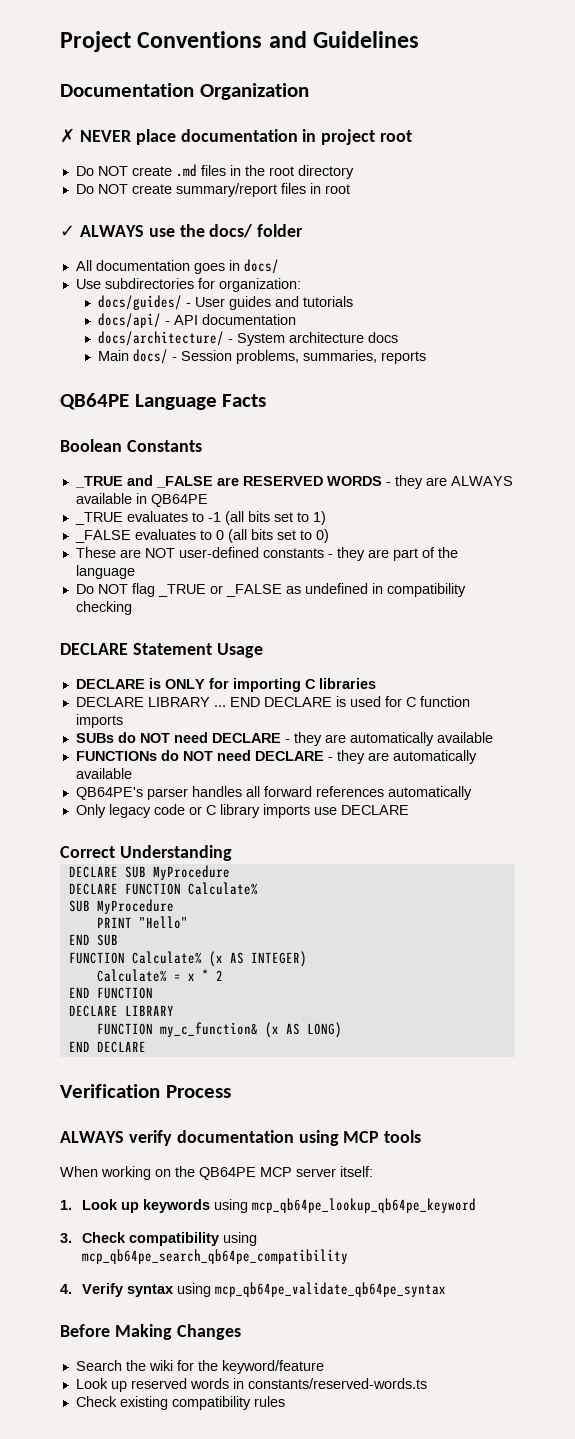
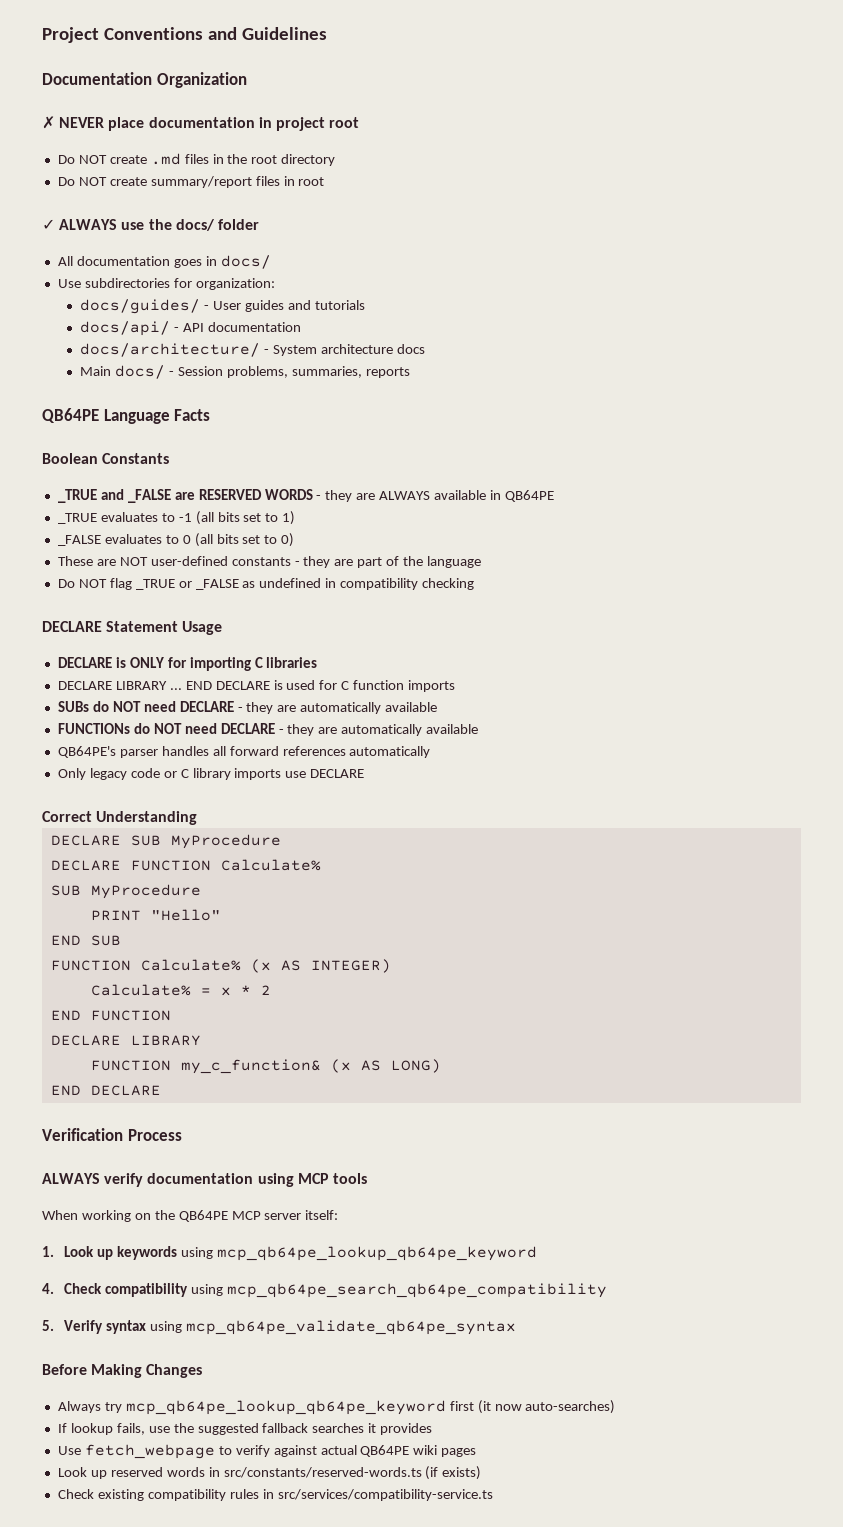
- 3. Check compatibility using mcp_qb64pe_search_qb64pe_compatibility
+ 4. Check compatibility using mcp_qb64pe_search_qb64pe_compatibility
- 4. Verify syntax using mcp_qb64pe_validate_qb64pe_syntax
+ 5. Verify syntax using mcp_qb64pe_validate_qb64pe_syntax
- Search the wiki for the keyword/feature
+ Always try mcp_qb64pe_lookup_qb64pe_keyword first (it now auto-searches)
+ If lookup fails, use the suggested fallback searches it provides
+ Use fetch_webpage to verify against actual QB64PE wiki pages
- Look up reserved words in constants/reserved-words.ts
+ Look up reserved words in src/constants/reserved-words.ts (if exists)
- Check existing compatibility rules
+ Check existing compatibility rules in src/services/compatibility-service.ts

